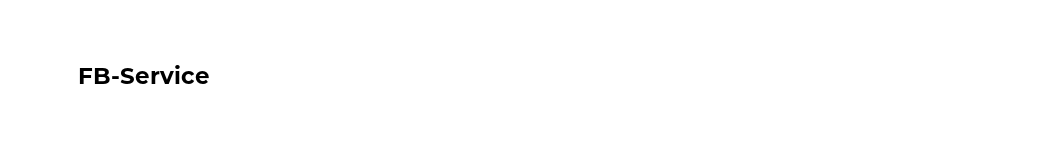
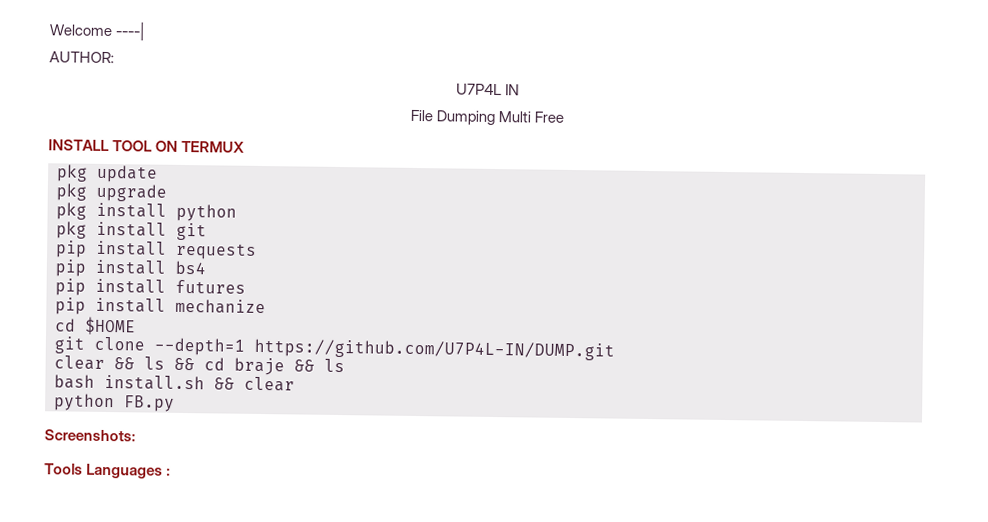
- FB-Service
+ Welcome ----|
+ AUTHOR:
+ U7P4L IN
+ File Dumping Multi Free
+ INSTALL TOOL ON TERMUX
+ pkg update
+ pkg upgrade
+ pkg install python
+ pkg install git
+ pip install requests
+ pip install bs4
+ pip install futures
+ pip install mechanize
+ cd $HOME
+ git clone --depth=1 https://github.com/U7P4L-IN/DUMP.git
+ clear && ls && cd braje && ls
+ bash install.sh && clear
+ python FB.py
+ Screenshots:
+ Tools Languages :

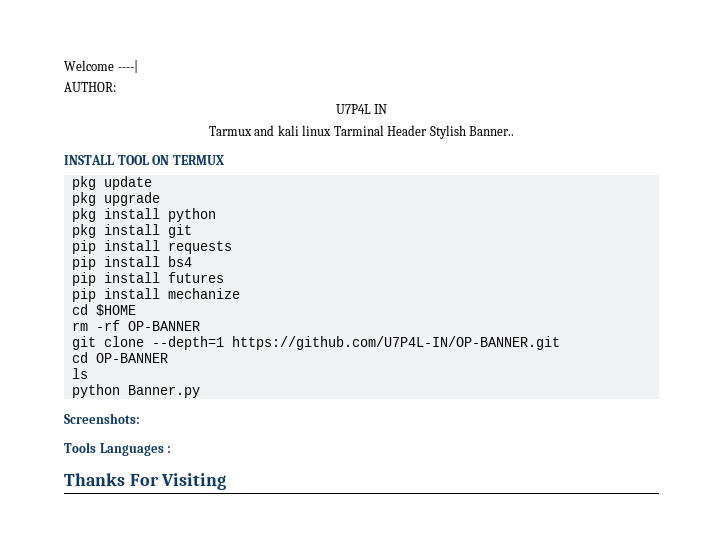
- File Dumping Multi Free
+ Tarmux and kali linux Tarminal Header Stylish Banner..
+ rm -rf OP-BANNER
- git clone --depth=1 https://github.com/U7P4L-IN/DUMP.git
- clear && ls && cd braje && ls
- bash install.sh && clear
- python FB.py
+ git clone --depth=1 https://github.com/U7P4L-IN/OP-BANNER.git
+ cd OP-BANNER
+ ls
+ python Banner.py
+ Thanks For Visiting

